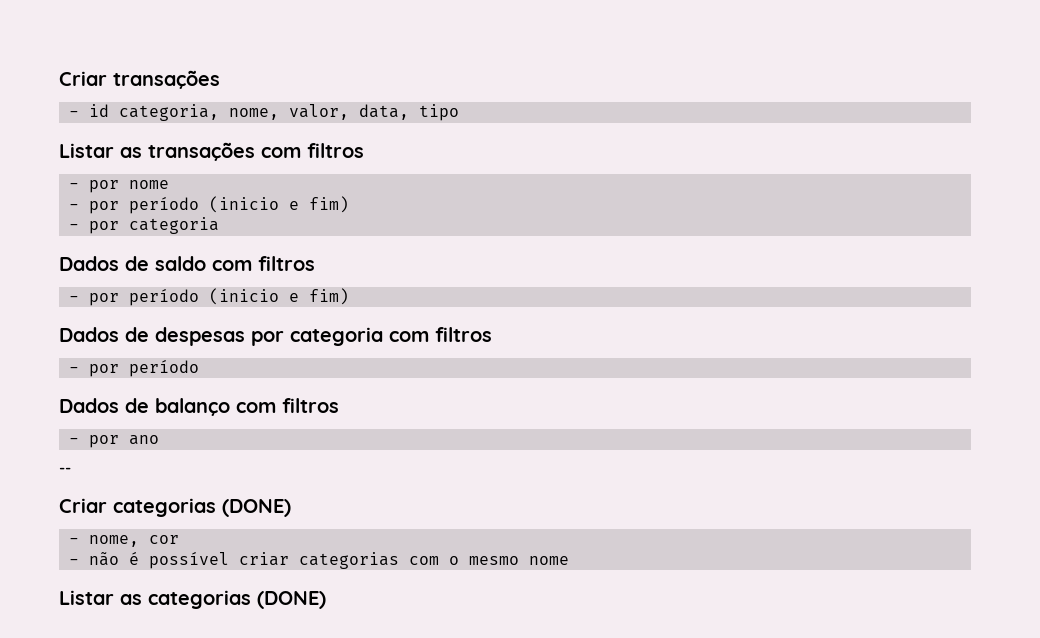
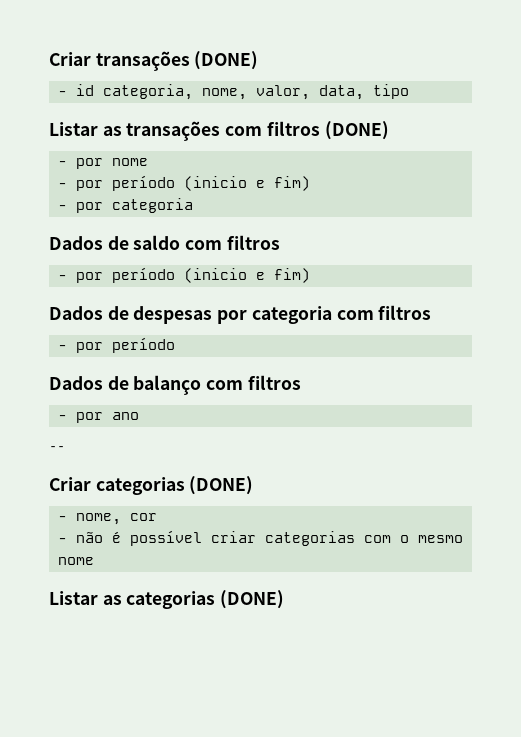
- Criar transações
+ Criar transações (DONE)
- Listar as transações com filtros
+ Listar as transações com filtros (DONE)

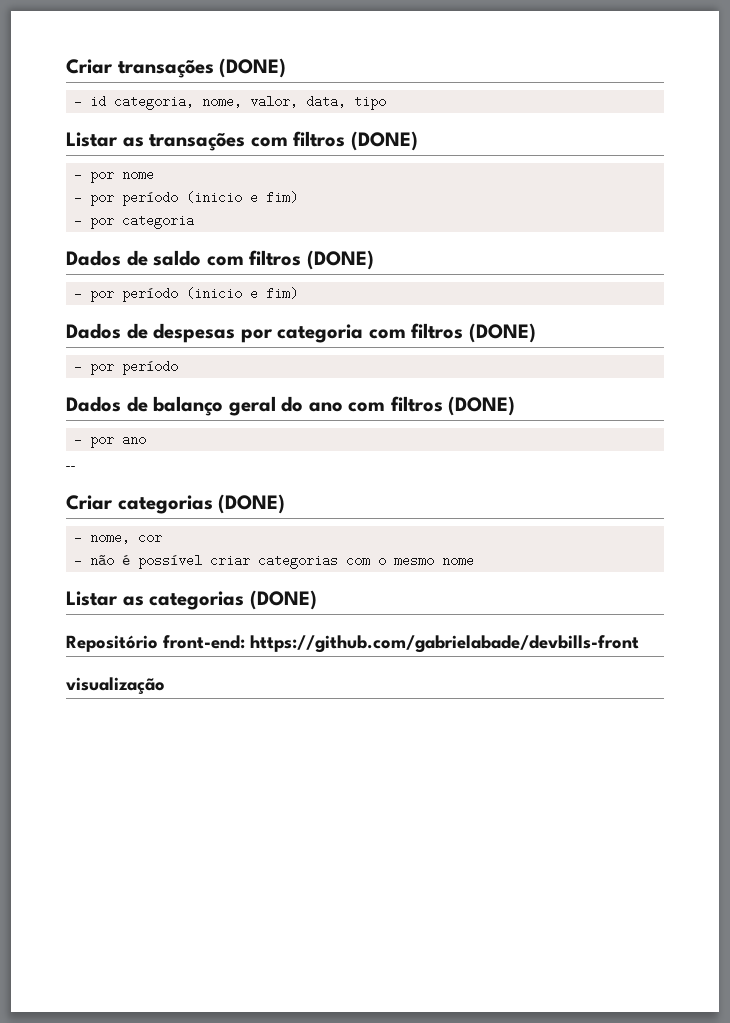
- Dados de saldo com filtros
+ Dados de saldo com filtros (DONE)
- Dados de despesas por categoria com filtros
+ Dados de despesas por categoria com filtros (DONE)
- Dados de balanço com filtros
+ Dados de balanço geral do ano com filtros (DONE)
+ Repositório front-end: https://github.com/gabrielabade/devbills-front
+ visualização

